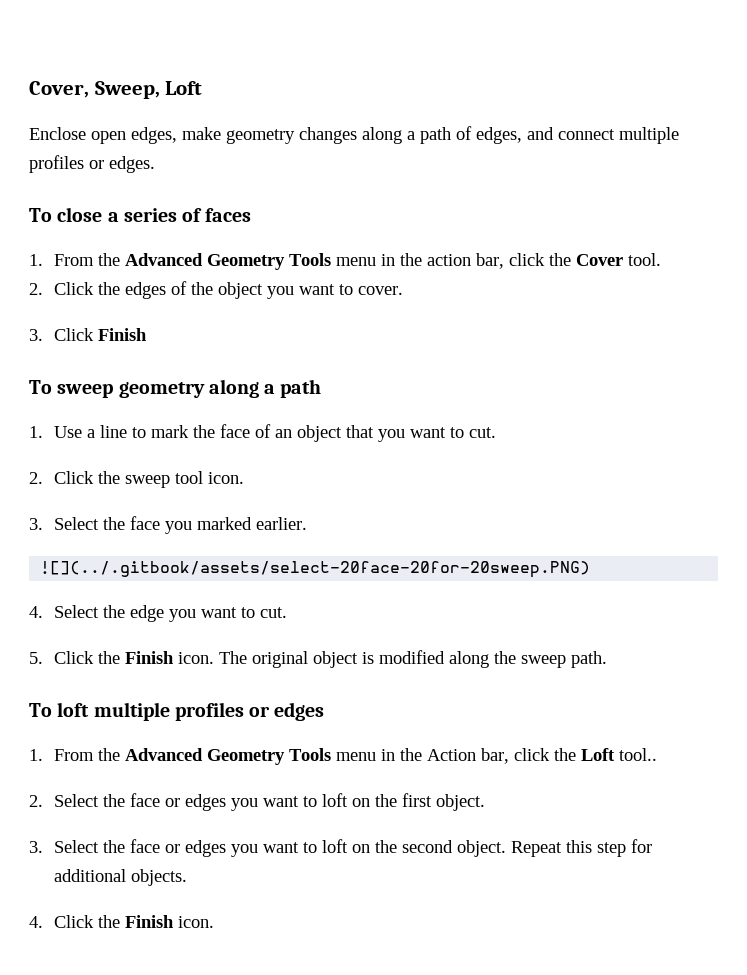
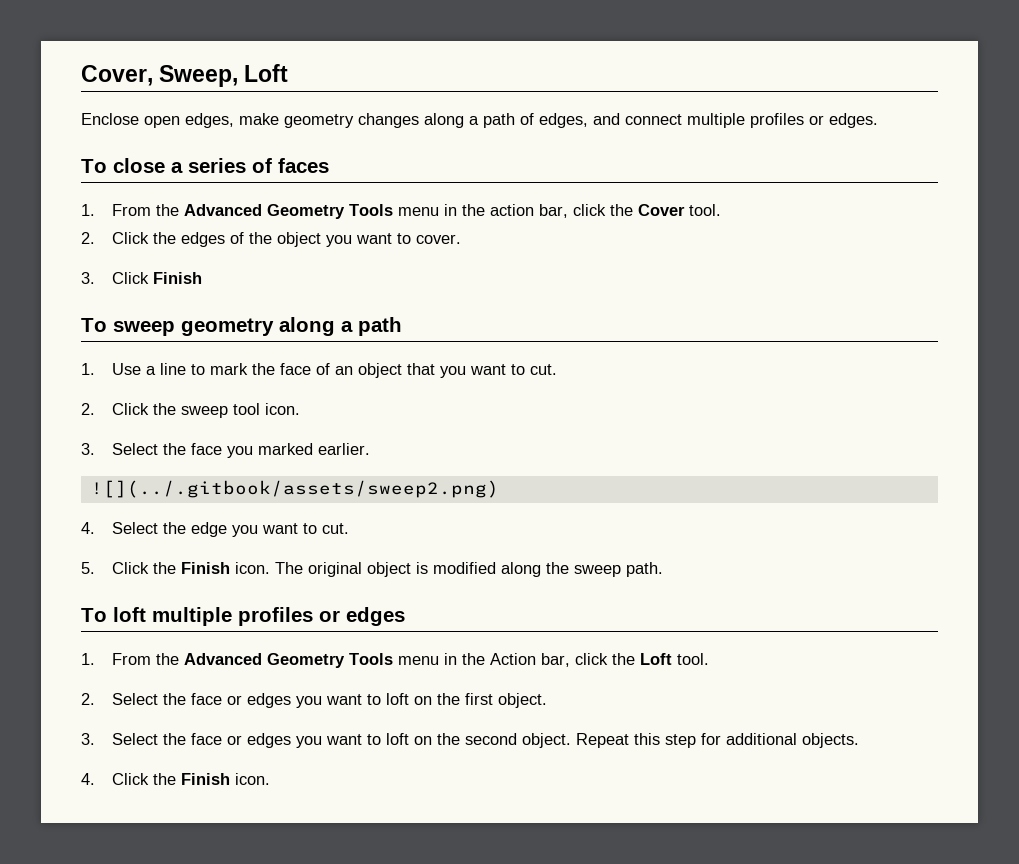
- ![](../.gitbook/assets/select-20face-20for-20sweep.PNG)
+ ![](../.gitbook/assets/sweep2.png)
- 1. From the Advanced Geometry Tools menu in the Action bar, click the Loft tool..
+ 1. From the Advanced Geometry Tools menu in the Action bar, click the Loft tool.

